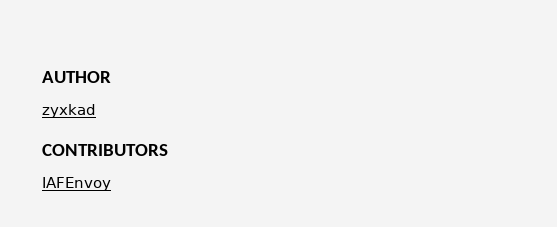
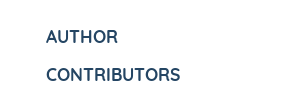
- zyxkad
- IAFEnvoy

